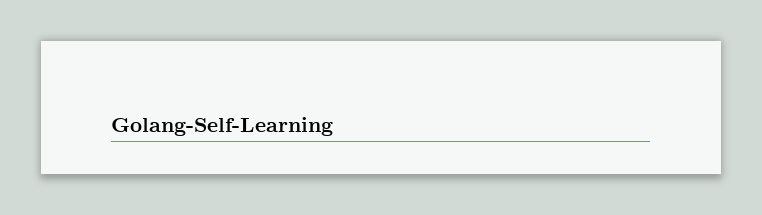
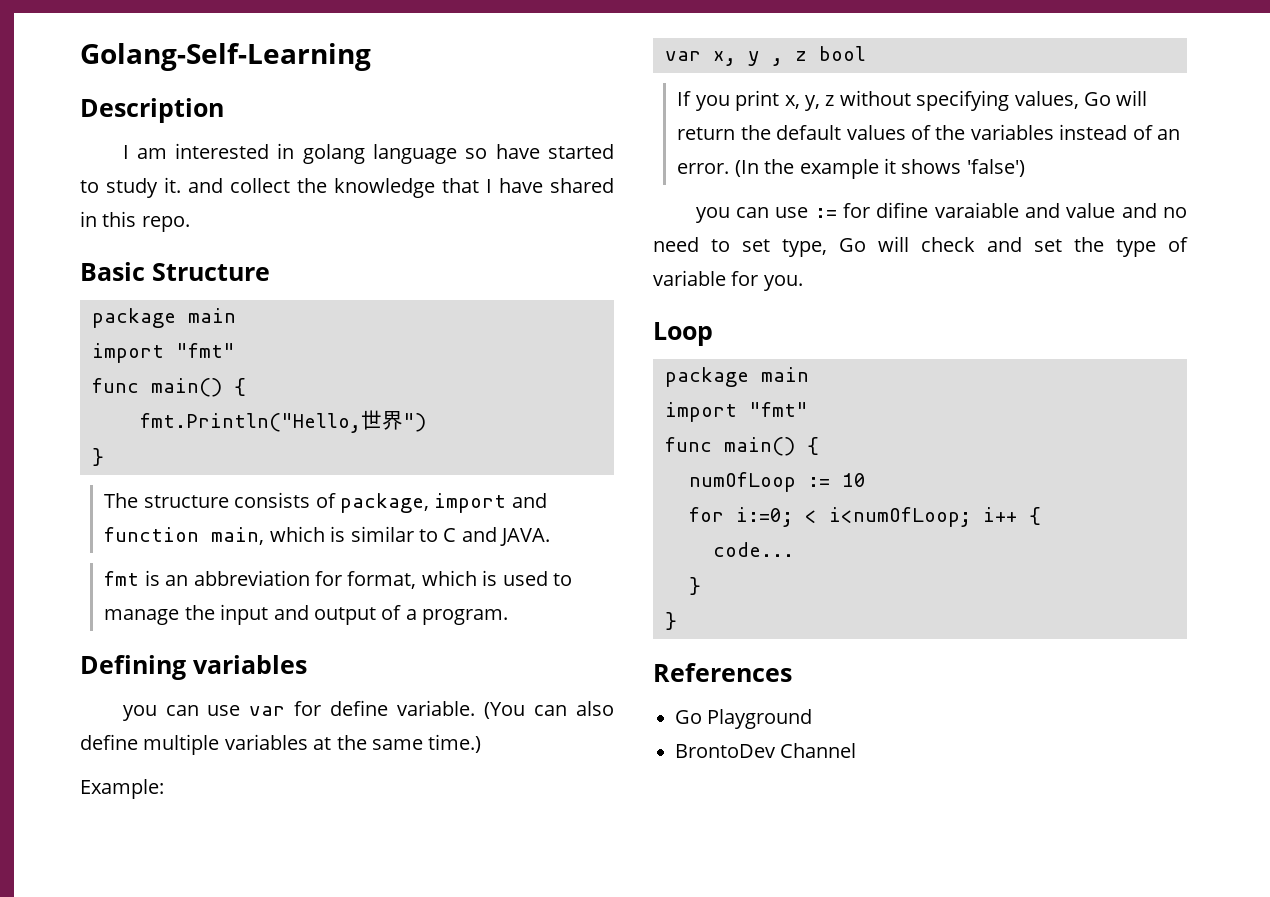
+ Description
+ I am interested in golang language so have started to study it. and collect the knowledge that I have shared in this repo.
+ Basic Structure
+ package main
+ import "fmt"
+ func main() {
+ fmt.Println("Hello,世界")
+ }
+ The structure consists of package, import and function main, which is similar to C and JAVA.
+ fmt is an abbreviation for format, which is used to manage the input and output of a program.
+ Defining variables
+ you can use var for define variable. (You can also define multiple variables at the same time.)
+ Example:
+ var x, y , z bool
+ If you print x, y, z without specifying values, Go will return the default values of the variables instead of an error. (In the example it shows 'false')
+ you can use := for difine varaiable and value and no need to set type, Go will check and set the type of variable for you.
+ Loop
+ package main
+ import "fmt"
+ func main() {
+ numOfLoop := 10
+ for i:=0; < i<numOfLoop; i++ {
+ code...
+ }
+ }
+ References
+ Go Playground
+ BrontoDev Channel

